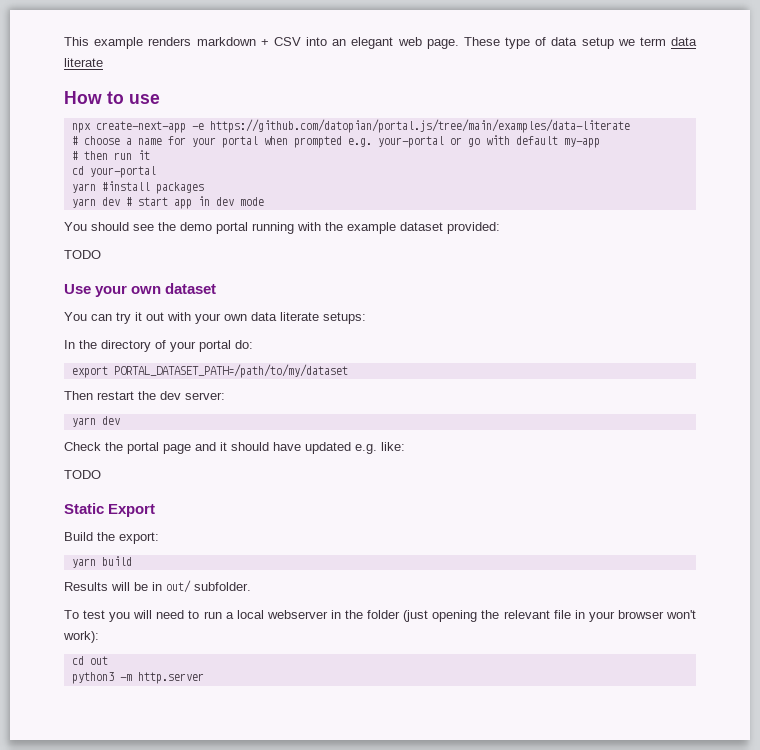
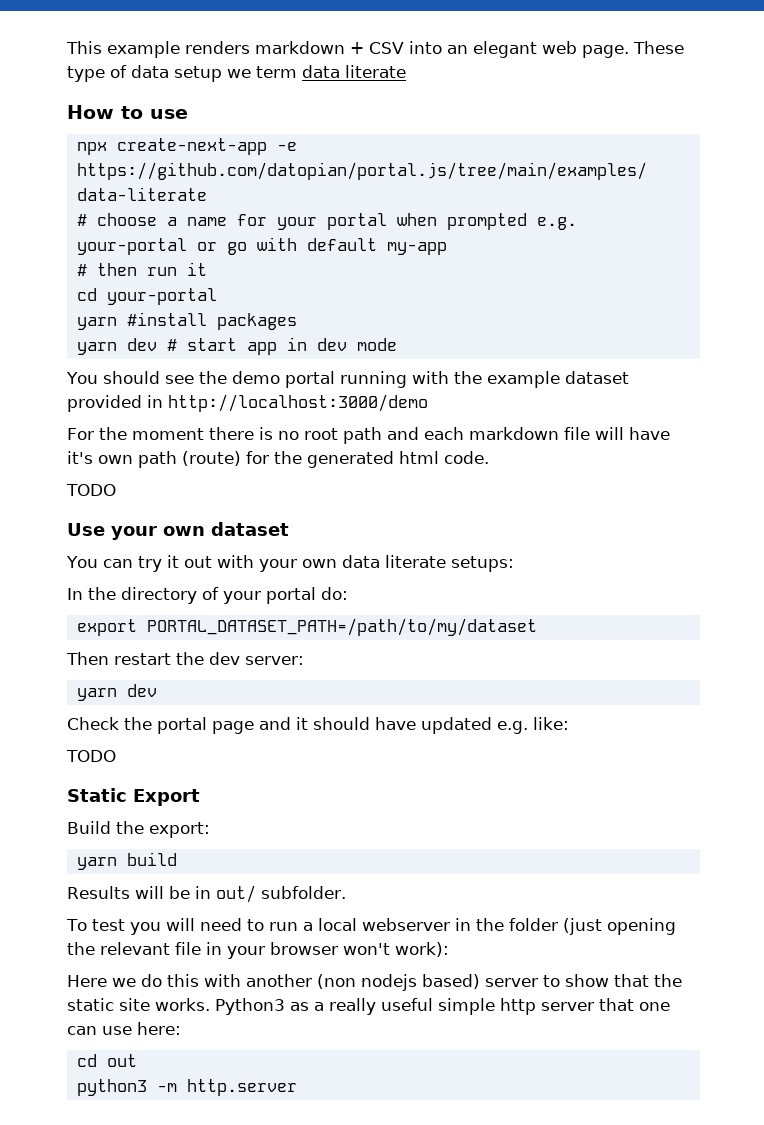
- You should see the demo portal running with the example dataset provided:
+ You should see the demo portal running with the example dataset provided in http://localhost:3000/demo
+ For the moment there is no root path and each markdown file will have it's own path (route) for the generated html code.
+ Here we do this with another (non nodejs based) server to show that the static site works. Python3 as a really useful simple http server that one can use here:

